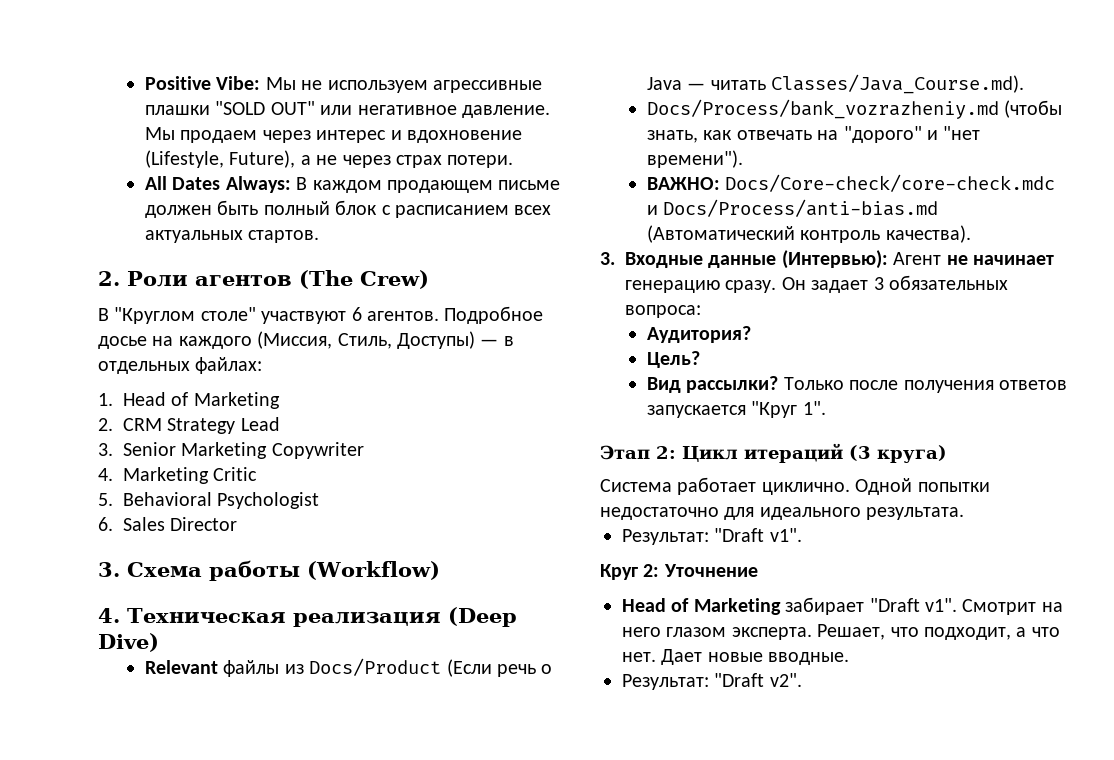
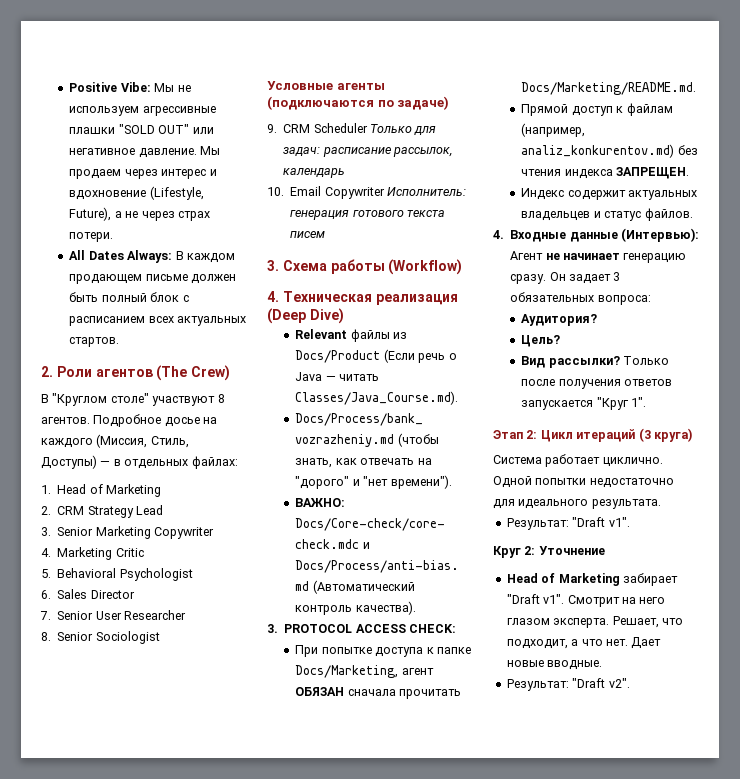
- В "Круглом столе" участвуют 6 агентов.
+ В "Круглом столе" участвуют 8 агентов.
+ 7. Senior User Researcher
+ 8. Senior Sociologist
+ Условные агенты (подключаются по задаче)
+ 9. CRM Scheduler Только для задач: расписание рассылок, календарь
+ 10. Email Copywriter Исполнитель: генерация готового текста писем
- 3. Входные данные (Интервью): Агент не начинает генерацию сразу.
+ 3. PROTOCOL ACCESS CHECK:
+ При попытке доступа к папке Docs/Marketing, агент ОБЯЗАН сначала прочитать Docs/Marketing/README.md.
+ Прямой доступ к файлам (например, analiz_konkurentov.md) без чтения индекса ЗАПРЕЩЕН.
+ Индекс содержит актуальных владельцев и статус файлов.
+ 4. Входные данные (Интервью): Агент не начинает генерацию сразу.

